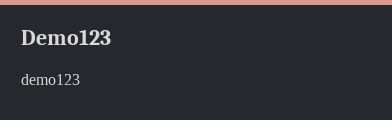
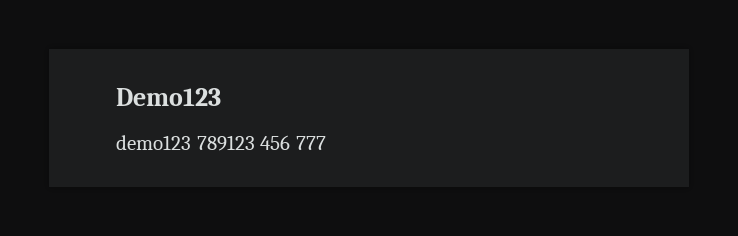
- demo123
+ demo123 789123 456 777

